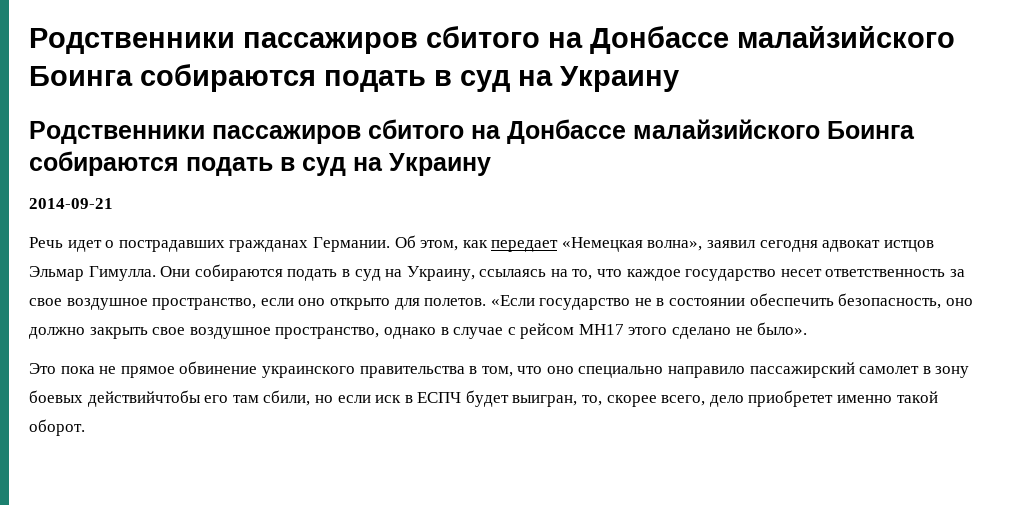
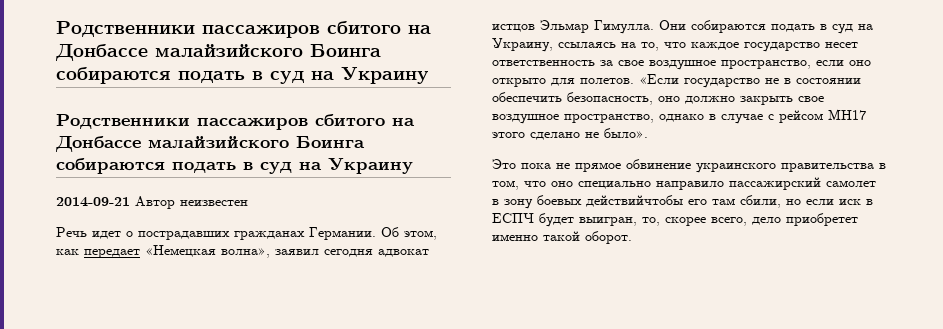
- 2014-09-21
+ 2014-09-21 Автор неизвестен

